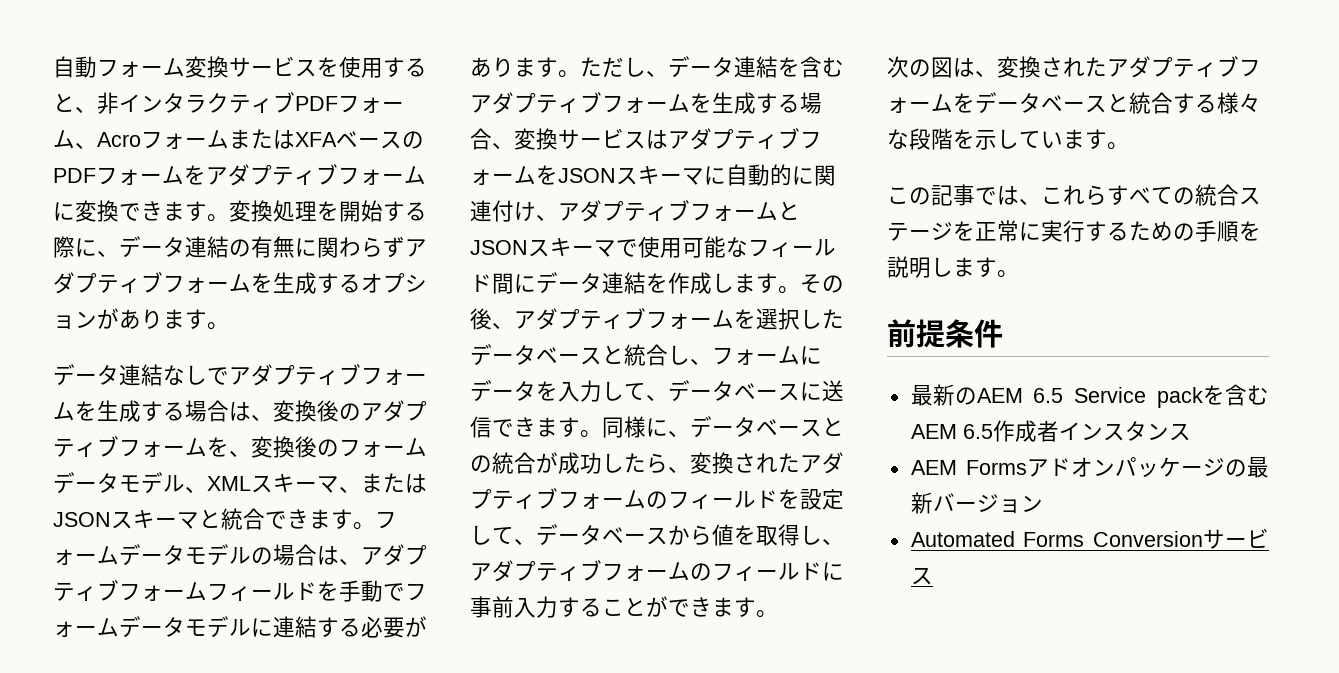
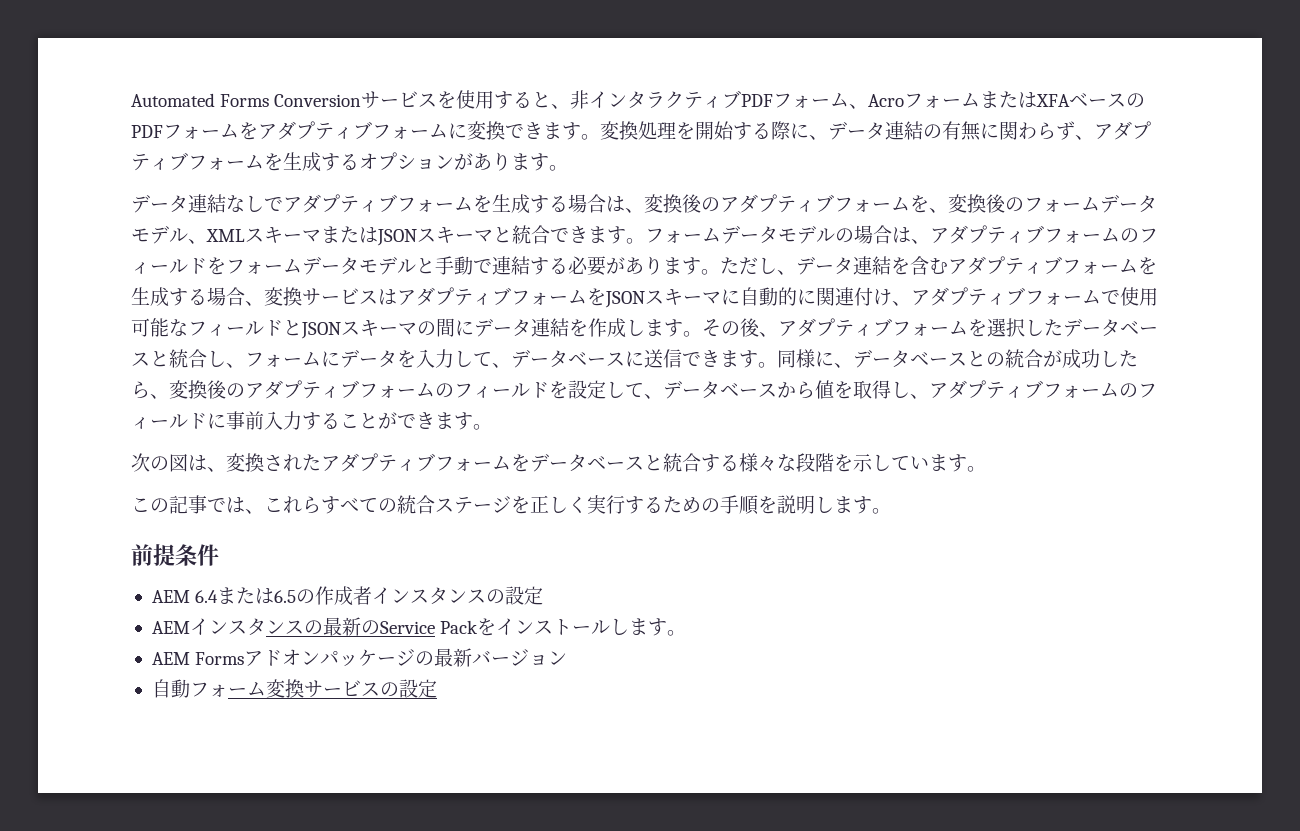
- 自動フォーム変換サービスを使用すると、非インタラクティブPDFフォーム、AcroフォームまたはXFAベースのPDFフォームをアダプティブフォームに変換できます。
+ Automated Forms Conversionサービスを使用すると、非インタラクティブPDFフォーム、AcroフォームまたはXFAベースのPDFフォームをアダプティブフォームに変換できます。
- 変換処理を開始する際に、データ連結の有無に関わらずアダプティブフォームを生成するオプションがあります。
+ 変換処理を開始する際に、データ連結の有無に関わらず、アダプティブフォームを生成するオプションがあります。
- データ連結なしでアダプティブフォームを生成する場合は、変換後のアダプティブフォームを、変換後のフォームデータモデル、XMLスキーマ、またはJSONスキーマと統合できます。
+ データ連結なしでアダプティブフォームを生成する場合は、変換後のアダプティブフォームを、変換後のフォームデータモデル、XMLスキーマまたはJSONスキーマと統合できます。
- フォームデータモデルの場合は、アダプティブフォームフィールドを手動でフォームデータモデルに連結する必要があります。
+ フォームデータモデルの場合は、アダプティブフォームのフィールドをフォームデータモデルと手動で連結する必要があります。
- ただし、データ連結を含むアダプティブフォームを生成する場合、変換サービスはアダプティブフォームをJSONスキーマに自動的に関連付け、アダプティブフォームとJSONスキーマで使用可能なフィールド間にデータ連結を作成します。
+ ただし、データ連結を含むアダプティブフォームを生成する場合、変換サービスはアダプティブフォームをJSONスキーマに自動的に関連付け、アダプティブフォームで使用可能なフィールドとJSONスキーマの間にデータ連結を作成します。
- 同様に、データベースとの統合が成功したら、変換されたアダプティブフォームのフィールドを設定して、データベースから値を取得し、アダプティブフォームのフィールドに事前入力することができます。
+ 同様に、データベースとの統合が成功したら、変換後のアダプティブフォームのフィールドを設定して、データベースから値を取得し、アダプティブフォームのフィールドに事前入力することができます。
- この記事では、これらすべての統合ステージを正常に実行するための手順を説明します。
+ この記事では、これらすべての統合ステージを正しく実行するための手順を説明します。
- 最新のAEM 6.5 Service packを含むAEM 6.5作成者インスタンス
+ AEM 6.4または6.5の作成者インスタンスの設定
+ AEMインスタンスの最新のService Packをインストールします。
- Automated Forms Conversionサービス
+ 自動フォーム変換サービスの設定

